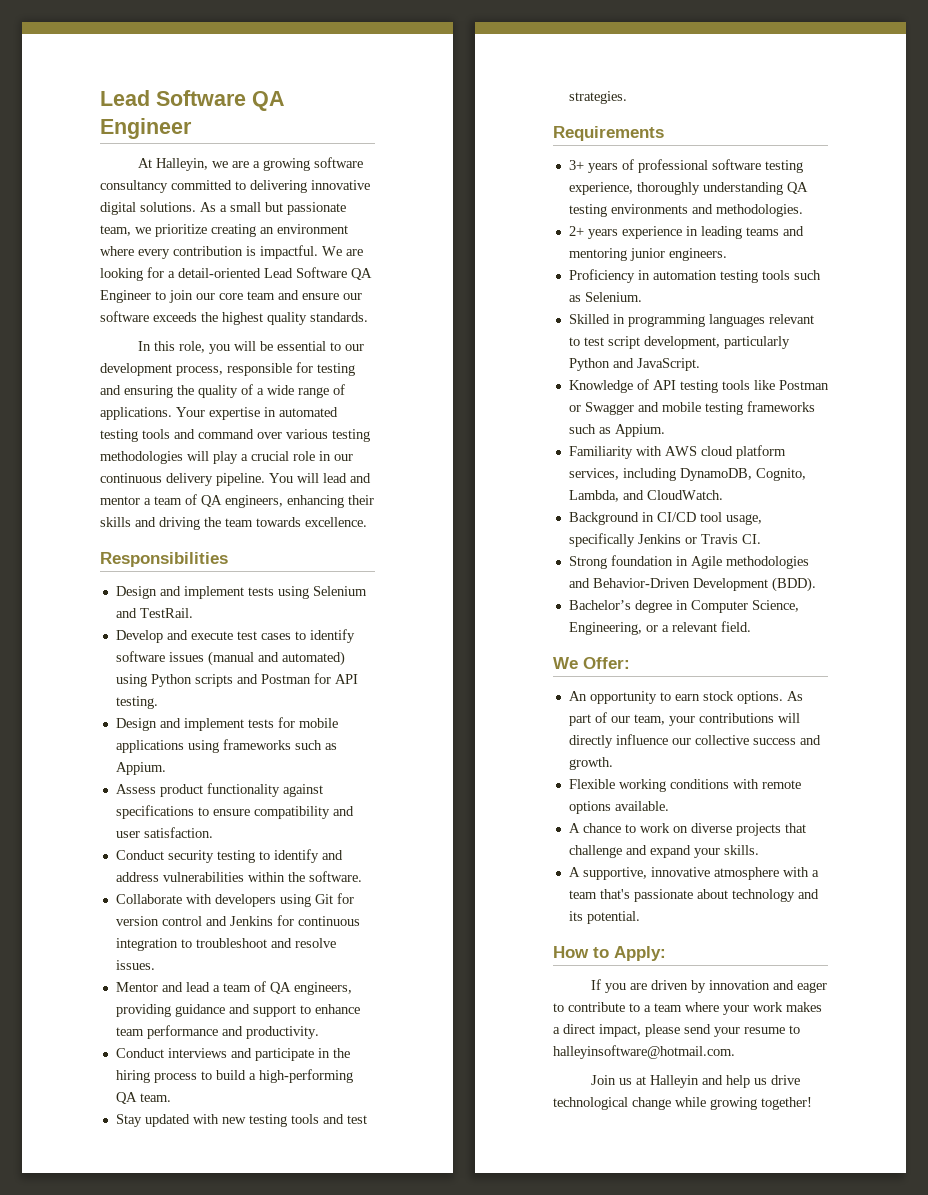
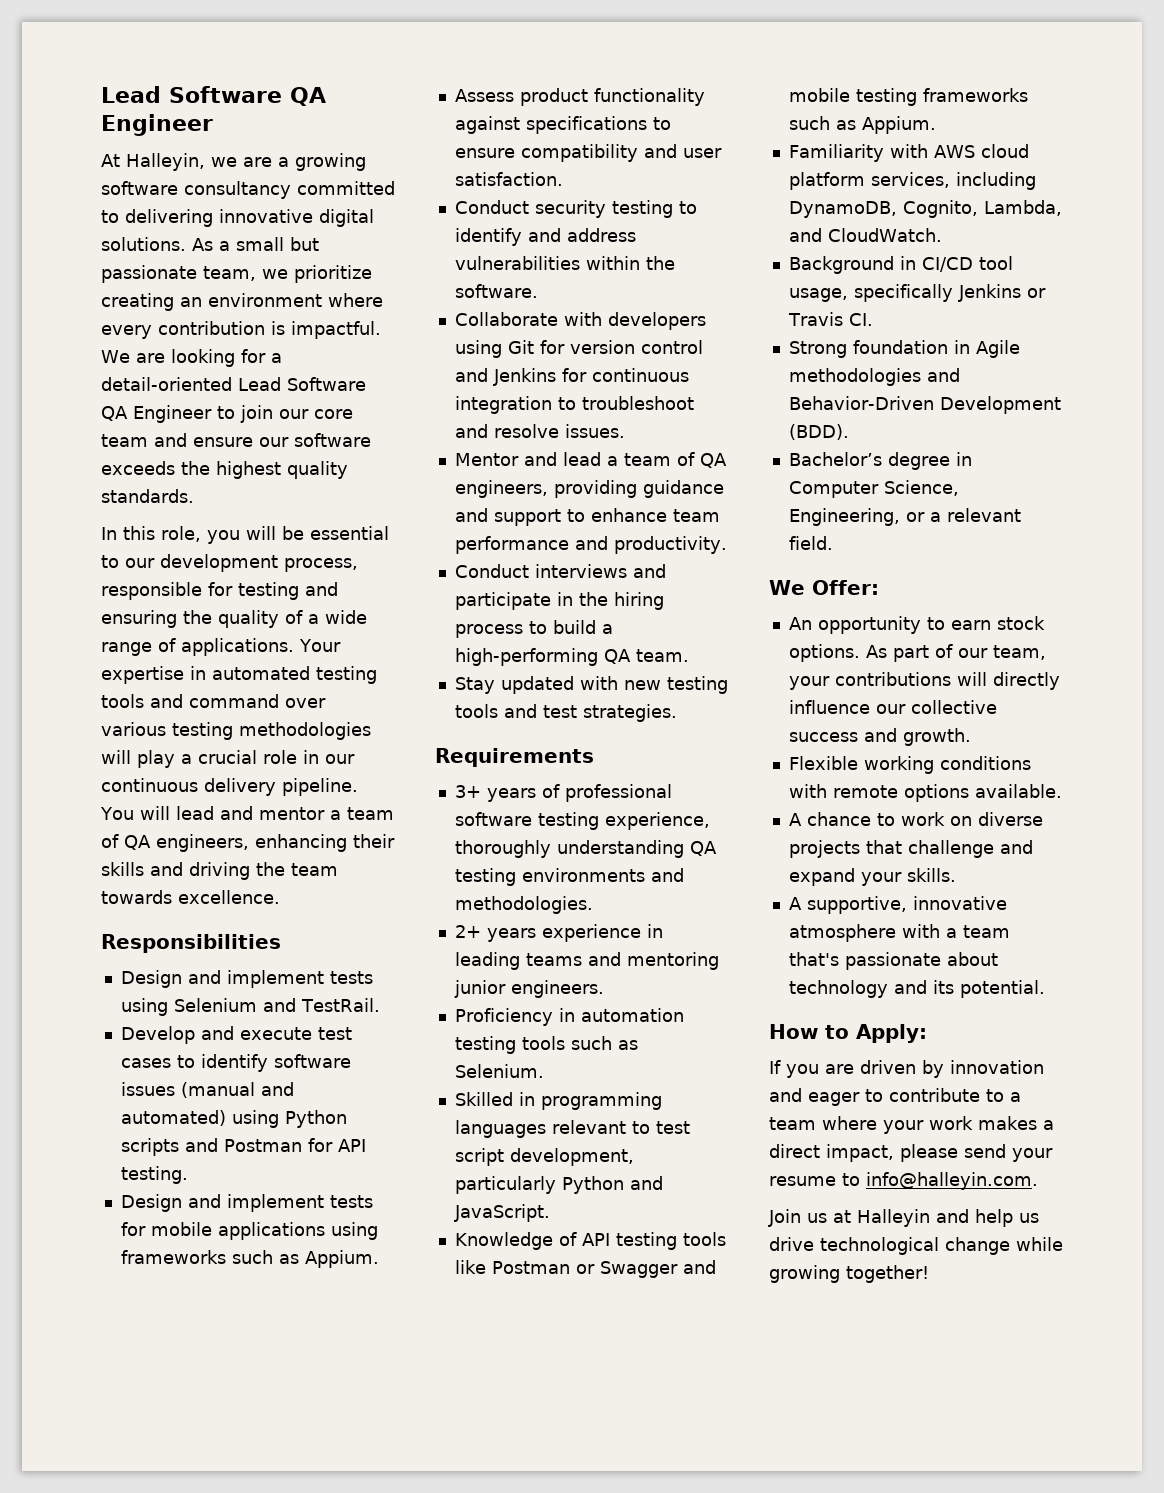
- If you are driven by innovation and eager to contribute to a team where your work makes a direct impact, please send your resume to halleyinsoftware@hotmail.com.
+ If you are driven by innovation and eager to contribute to a team where your work makes a direct impact, please send your resume to info@halleyin.com.

